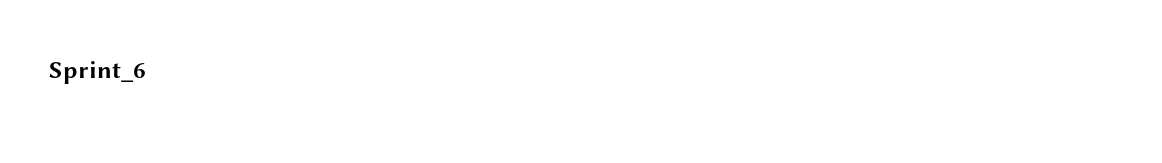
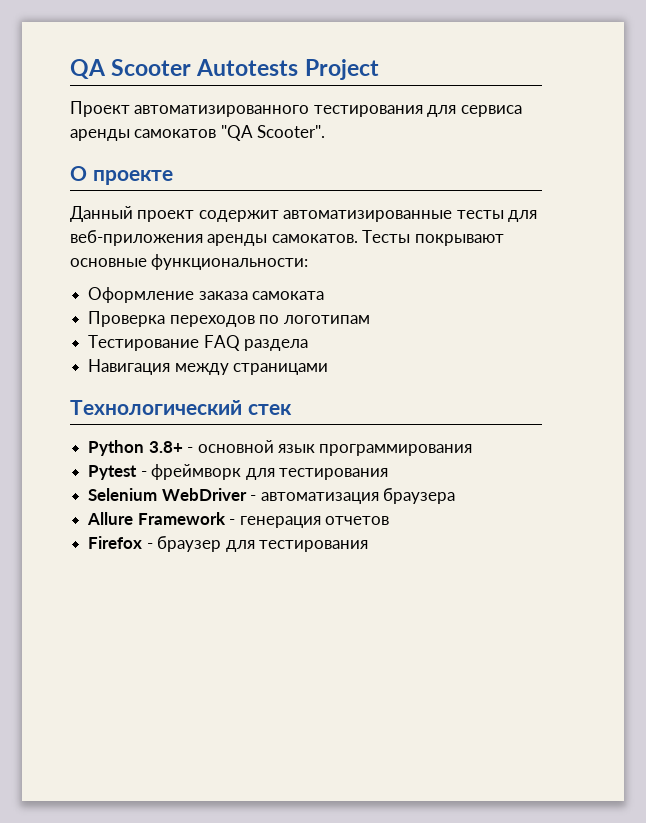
- Sprint_6
+ QA Scooter Autotests Project
+ Проект автоматизированного тестирования для сервиса аренды самокатов "QA Scooter".
+ О проекте
+ Данный проект содержит автоматизированные тесты для веб-приложения аренды самокатов. Тесты покрывают основные функциональности:
+ Оформление заказа самоката
+ Проверка переходов по логотипам
+ Тестирование FAQ раздела
+ Навигация между страницами
+ Технологический стек
+ Python 3.8+ - основной язык программирования
+ Pytest - фреймворк для тестирования
+ Selenium WebDriver - автоматизация браузера
+ Allure Framework - генерация отчетов
+ Firefox - браузер для тестирования

